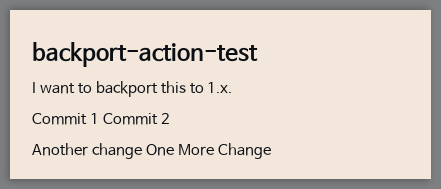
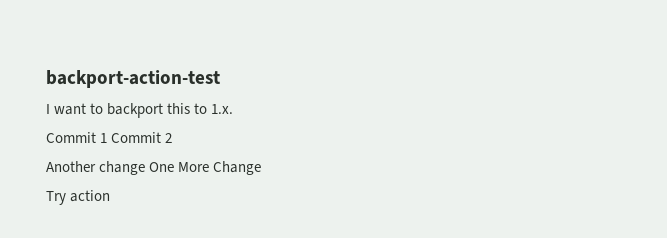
+ Try action

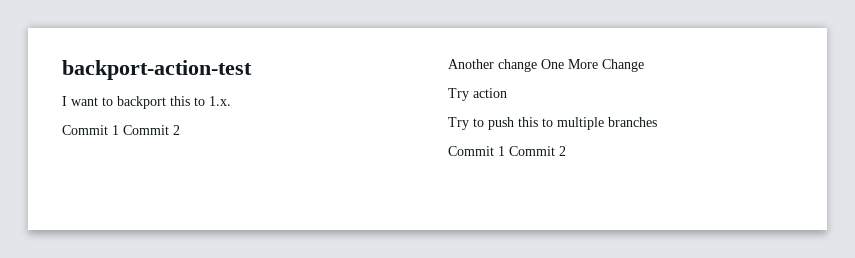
+ Try to push this to multiple branches
+ Commit 1 Commit 2

